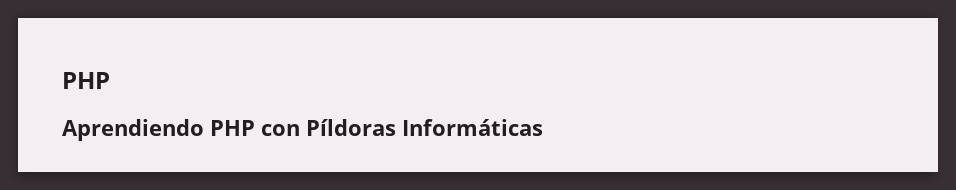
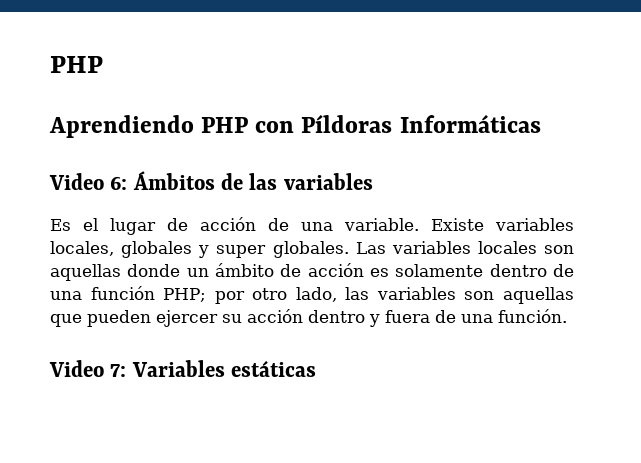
+ Video 6: Ámbitos de las variables
+ Es el lugar de acción de una variable. Existe variables locales, globales y super globales. Las variables locales son aquellas donde un ámbito de acción es solamente dentro de una función PHP; por otro lado, las variables son aquellas que pueden ejercer su acción dentro y fuera de una función.
+ Video 7: Variables estáticas

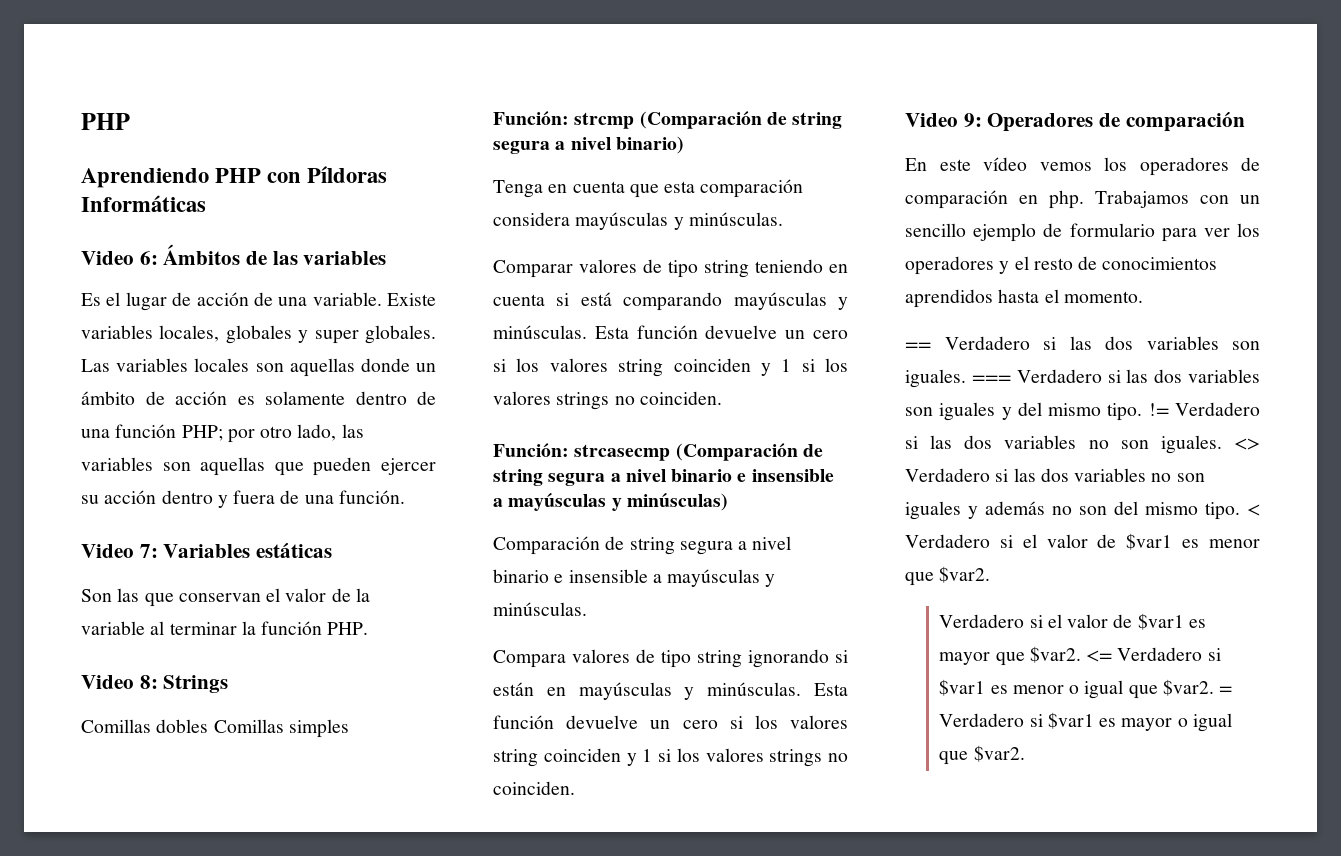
+ Son las que conservan el valor de la variable al terminar la función PHP.
+ Video 8: Strings
+ Comillas dobles Comillas simples
+ Función: strcmp (Comparación de string segura a nivel binario)
+ Tenga en cuenta que esta comparación considera mayúsculas y minúsculas.
+ Comparar valores de tipo string teniendo en cuenta si está comparando mayúsculas y minúsculas. Esta función devuelve un cero si los valores string coinciden y 1 si los valores strings no coinciden.
+ Función: strcasecmp (Comparación de string segura a nivel binario e insensible a mayúsculas y minúsculas)
+ Comparación de string segura a nivel binario e insensible a mayúsculas y minúsculas.
+ Compara valores de tipo string ignorando si están en mayúsculas y minúsculas. Esta función devuelve un cero si los valores string coinciden y 1 si los valores strings no coinciden.
+ Video 9: Operadores de comparación
+ En este vídeo vemos los operadores de comparación en php. Trabajamos con un sencillo ejemplo de formulario para ver los operadores y el resto de conocimientos aprendidos hasta el momento.
+ == Verdadero si las dos variables son iguales. === Verdadero si las dos variables son iguales y del mismo tipo. != Verdadero si las dos variables no son iguales. <> Verdadero si las dos variables no son iguales y además no son del mismo tipo. < Verdadero si el valor de $var1 es menor que $var2.
+ Verdadero si el valor de $var1 es mayor que $var2. <= Verdadero si $var1 es menor o igual que $var2. = Verdadero si $var1 es mayor o igual que $var2.

